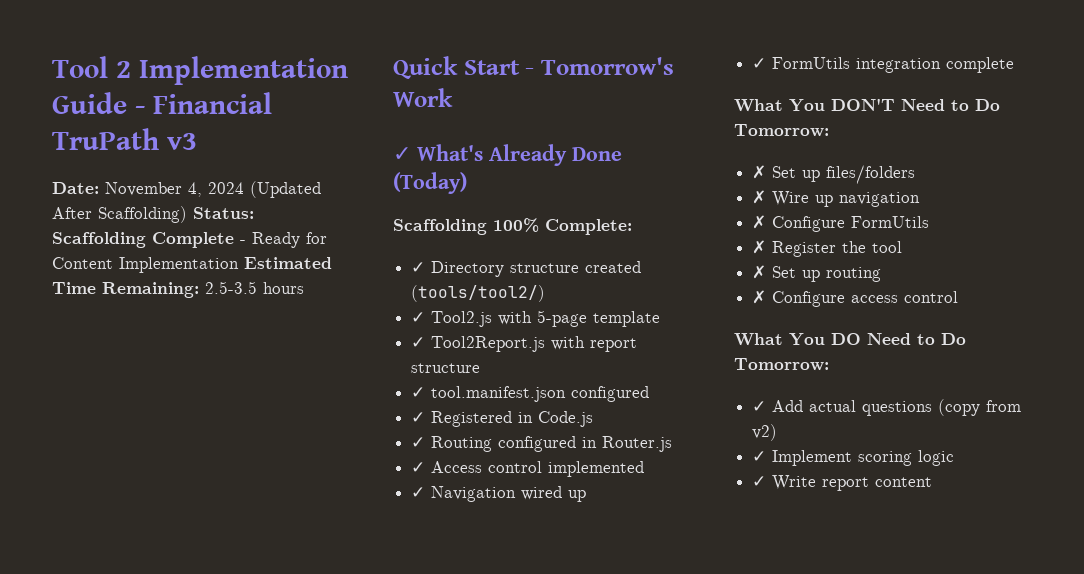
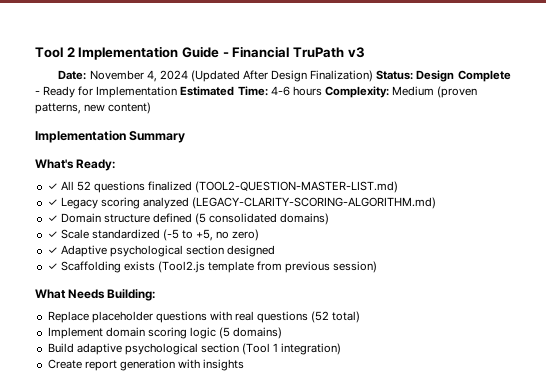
- Date: November 4, 2024 (Updated After Scaffolding) Status: Scaffolding Complete - Ready for Content Implementation Estimated Time Remaining: 2.5-3.5 hours
- Quick Start - Tomorrow's Work
- ✓ What's Already Done (Today)
- Scaffolding 100% Complete:
- ✓ Directory structure created (tools/tool2/)
- ✓ Tool2.js with 5-page template
- ✓ Tool2Report.js with report structure
- ✓ tool.manifest.json configured
- ✓ Registered in Code.js
- ✓ Routing configured in Router.js
- ✓ Access control implemented
- ✓ Navigation wired up
- ✓ FormUtils integration complete
- What You DON'T Need to Do Tomorrow:
- ✗ Set up files/folders
- ✗ Wire up navigation
- ✗ Configure FormUtils
- ✗ Register the tool
- ✗ Set up routing
- ✗ Configure access control
- What You DO Need to Do Tomorrow:
- ✓ Add actual questions (copy from v2)
- ✓ Implement scoring logic
- ✓ Write report content
+ Date: November 4, 2024 (Updated After Design Finalization) Status: Design Complete - Ready for Implementation Estimated Time: 4-6 hours Complexity: Medium (proven patterns, new content)
+ Implementation Summary
+ What's Ready:
+ ✓ All 52 questions finalized (TOOL2-QUESTION-MASTER-LIST.md)
+ ✓ Legacy scoring analyzed (LEGACY-CLARITY-SCORING-ALGORITHM.md)
+ ✓ Domain structure defined (5 consolidated domains)
+ ✓ Scale standardized (-5 to +5, no zero)
+ ✓ Adaptive psychological section designed
+ ✓ Scaffolding exists (Tool2.js template from previous session)
+ What Needs Building:
+ Replace placeholder questions with real questions (52 total)
+ Implement domain scoring logic (5 domains)
+ Build adaptive psychological section (Tool 1 integration)
+ Create report generation with insights

